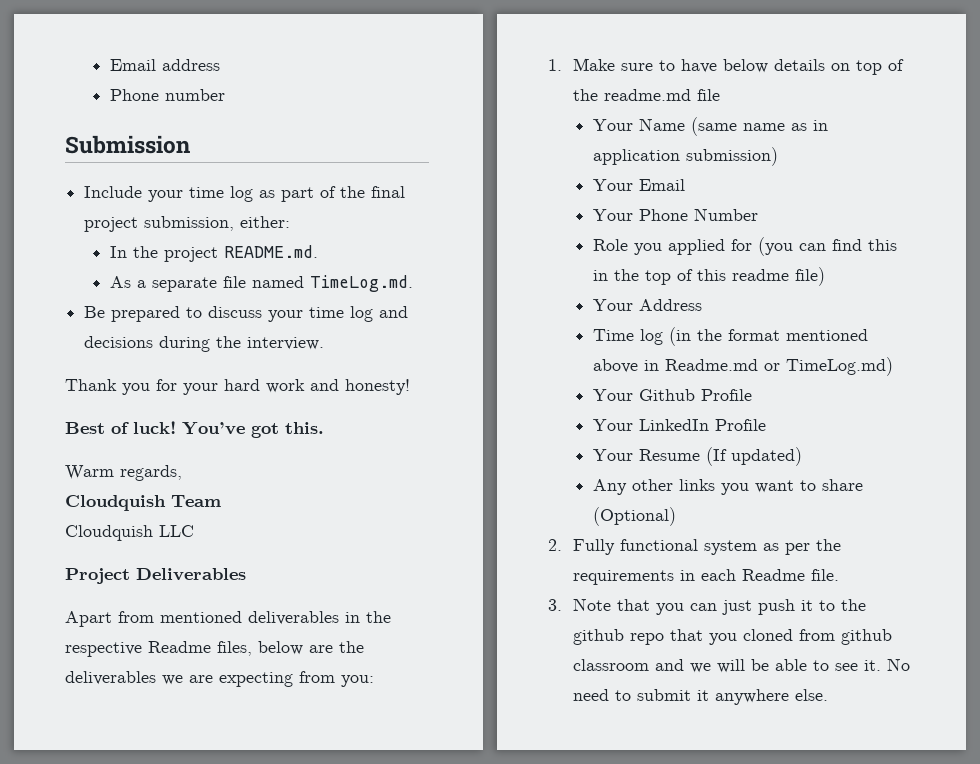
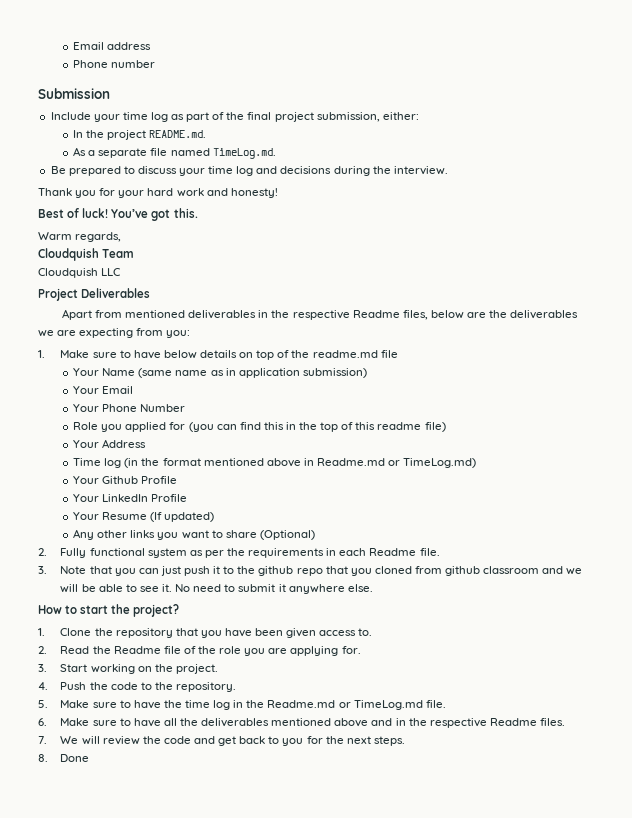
+ How to start the project?
+ 1. Clone the repository that you have been given access to.
+ 2. Read the Readme file of the role you are applying for.
+ 3. Start working on the project.
+ 4. Push the code to the repository.
+ 5. Make sure to have the time log in the Readme.md or TimeLog.md file.
+ 6. Make sure to have all the deliverables mentioned above and in the respective Readme files.
+ 7. We will review the code and get back to you for the next steps.
+ 8. Done

